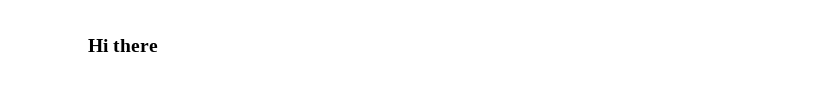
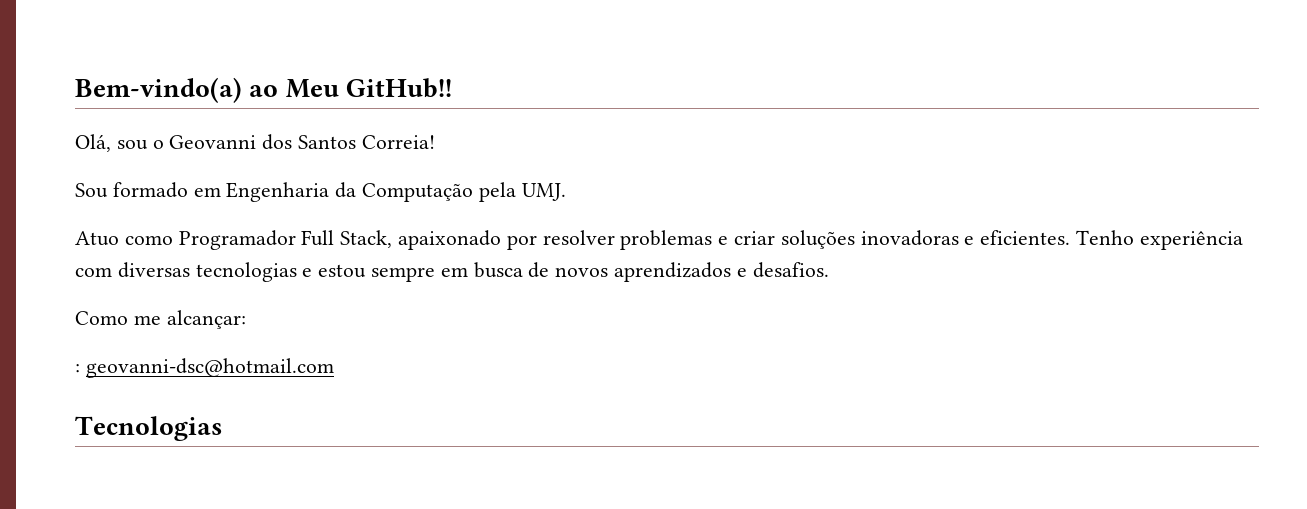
- Hi there
+ Bem-vindo(a) ao Meu GitHub!!
+ Olá, sou o Geovanni dos Santos Correia!
+ Sou formado em Engenharia da Computação pela UMJ.
+ Atuo como Programador Full Stack, apaixonado por resolver problemas e criar soluções inovadoras e eficientes. Tenho experiência com diversas tecnologias e estou sempre em busca de novos aprendizados e desafios.
+ Como me alcançar:
+ : geovanni-dsc@hotmail.com
+ Tecnologias

